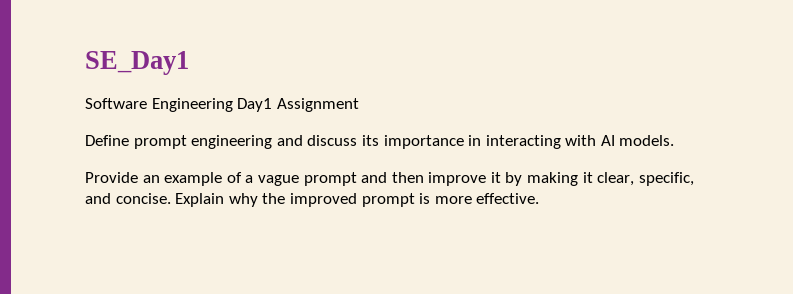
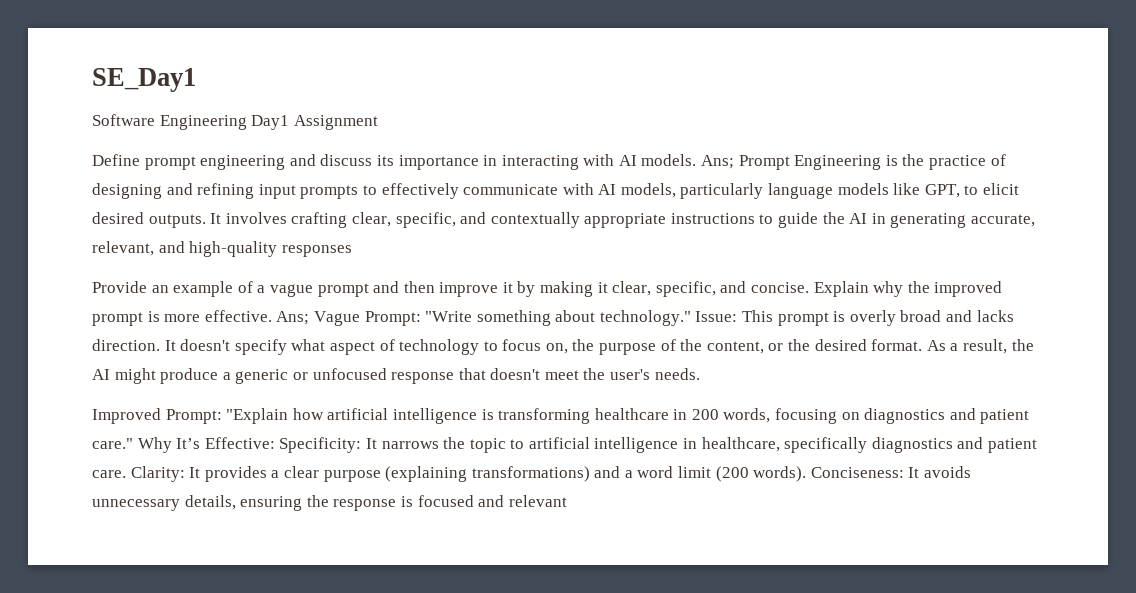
+ Ans; Prompt Engineering is the practice of designing and refining input prompts to effectively communicate with AI models, particularly language models like GPT, to elicit desired outputs. It involves crafting clear, specific, and contextually appropriate instructions to guide the AI in generating accurate, relevant, and high-quality responses
+ Ans; Vague Prompt: "Write something about technology." Issue: This prompt is overly broad and lacks direction. It doesn't specify what aspect of technology to focus on, the purpose of the content, or the desired format. As a result, the AI might produce a generic or unfocused response that doesn't meet the user's needs.
+ Improved Prompt: "Explain how artificial intelligence is transforming healthcare in 200 words, focusing on diagnostics and patient care." Why It’s Effective: Specificity: It narrows the topic to artificial intelligence in healthcare, specifically diagnostics and patient care. Clarity: It provides a clear purpose (explaining transformations) and a word limit (200 words). Conciseness: It avoids unnecessary details, ensuring the response is focused and relevant

